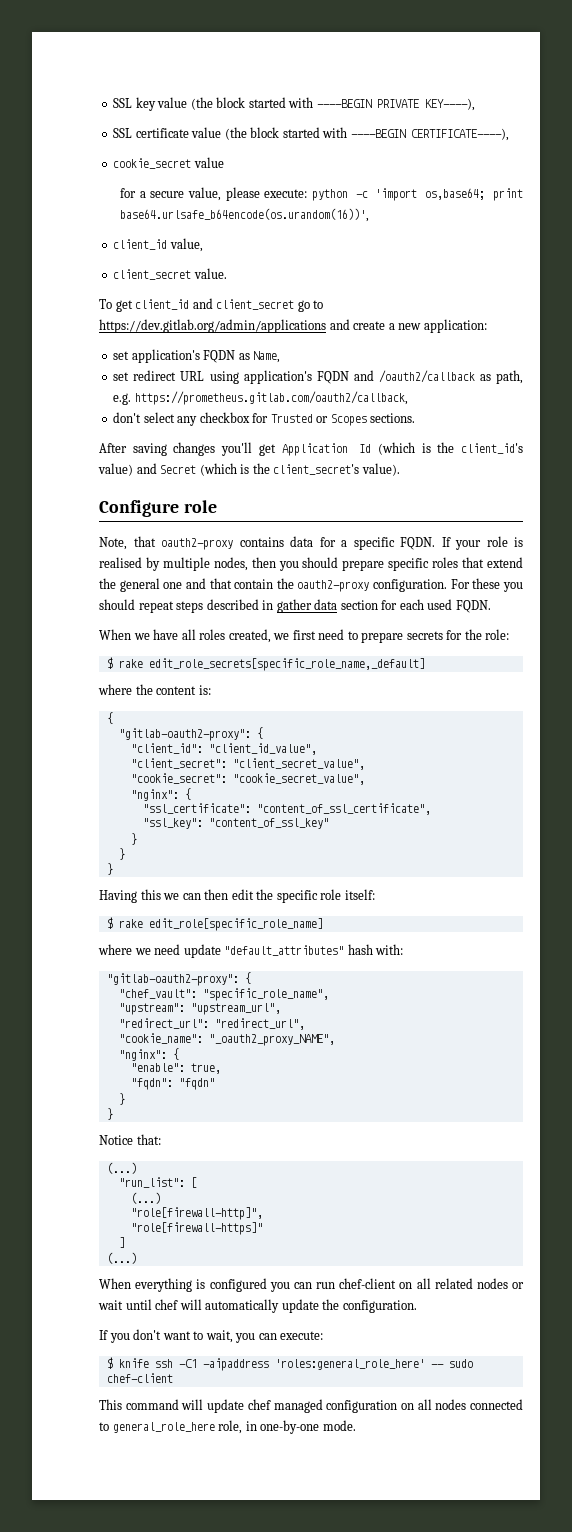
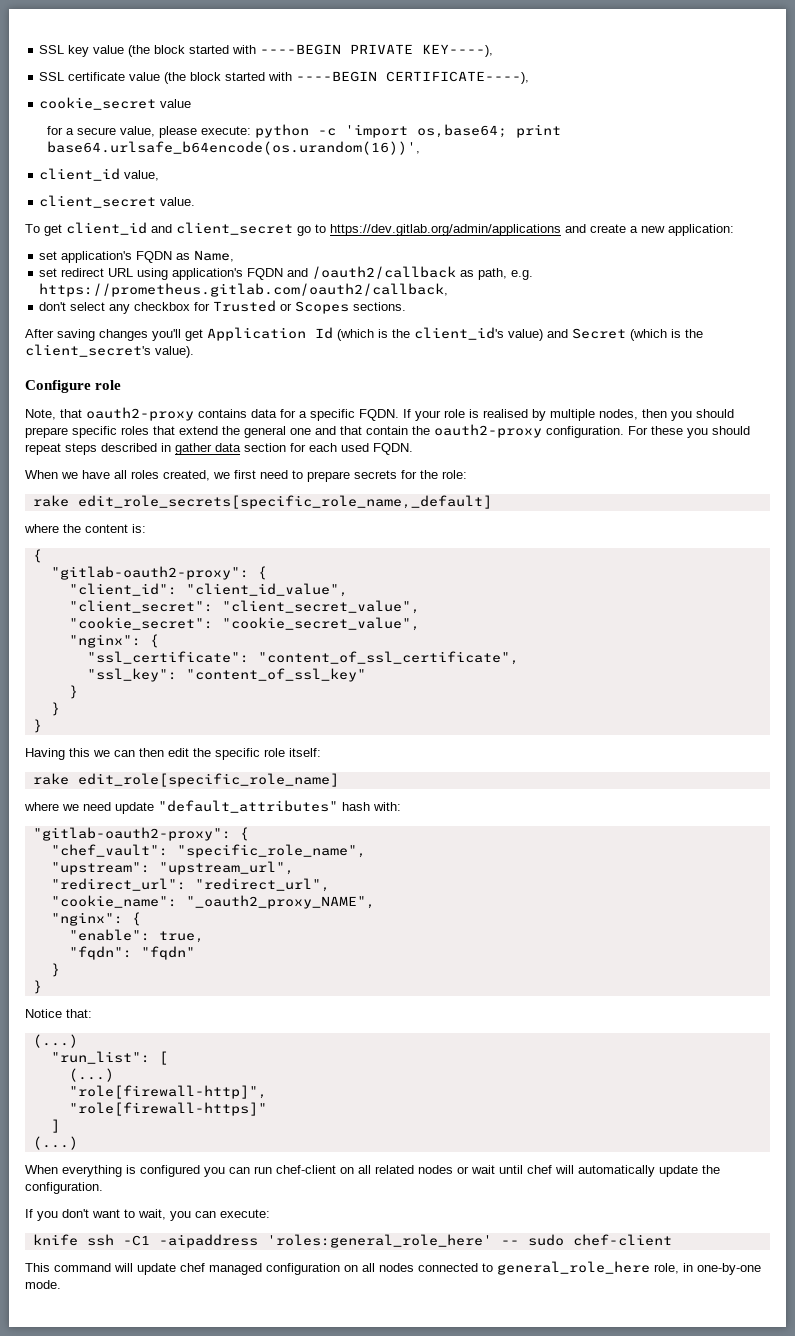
- $ rake edit_role_secrets[specific_role_name,_default]
+ rake edit_role_secrets[specific_role_name,_default]
- $ rake edit_role[specific_role_name]
+ rake edit_role[specific_role_name]
- $ knife ssh -C1 -aipaddress 'roles:general_role_here' -- sudo chef-client
+ knife ssh -C1 -aipaddress 'roles:general_role_here' -- sudo chef-client

